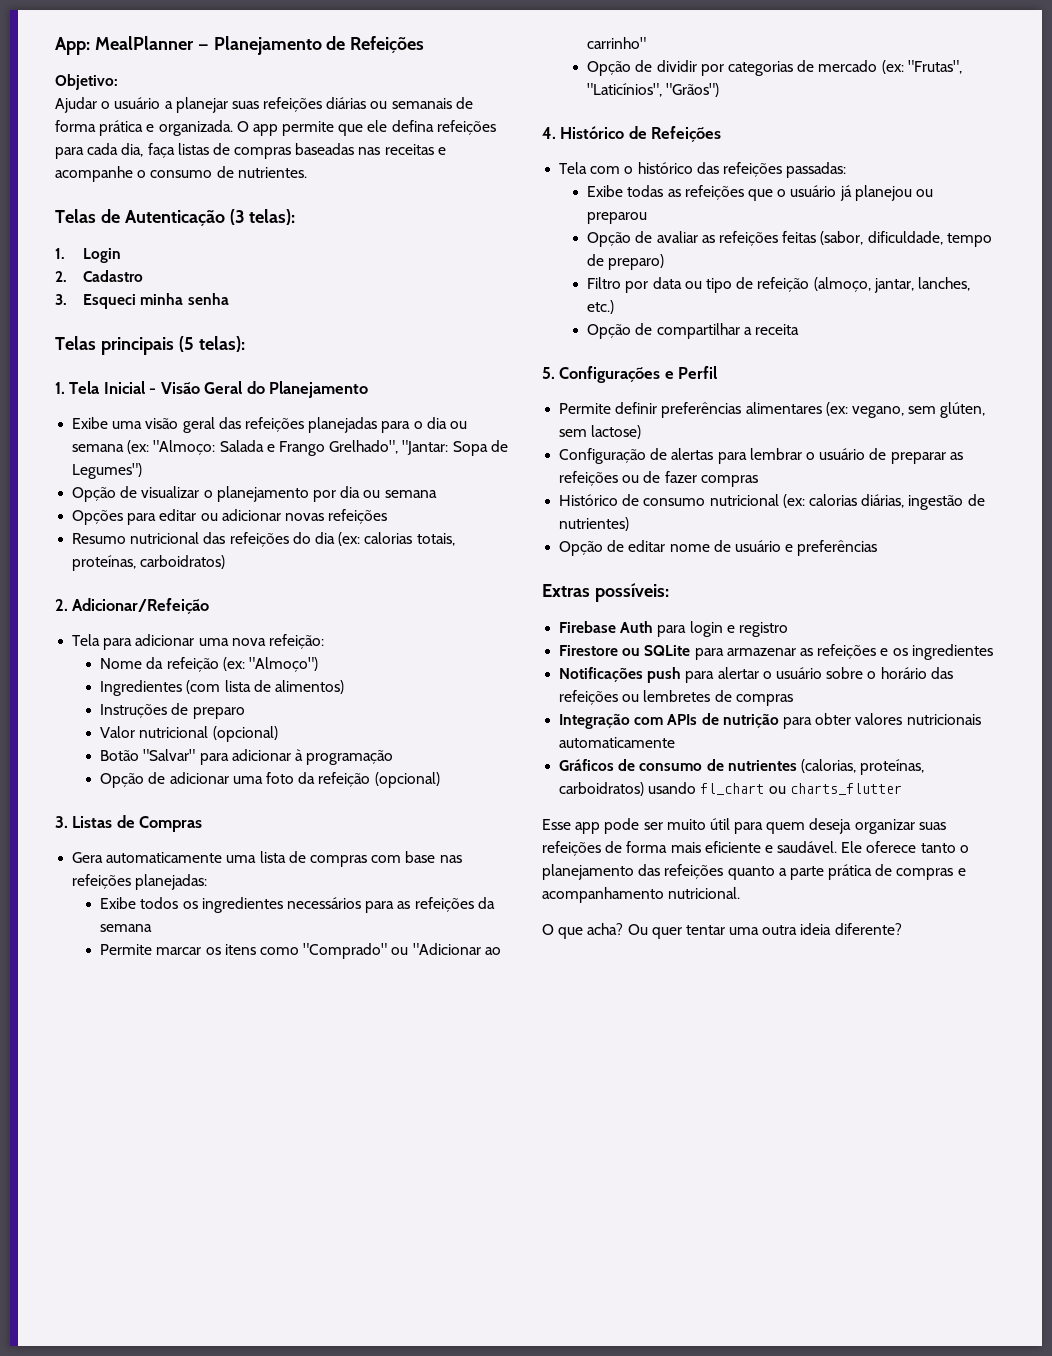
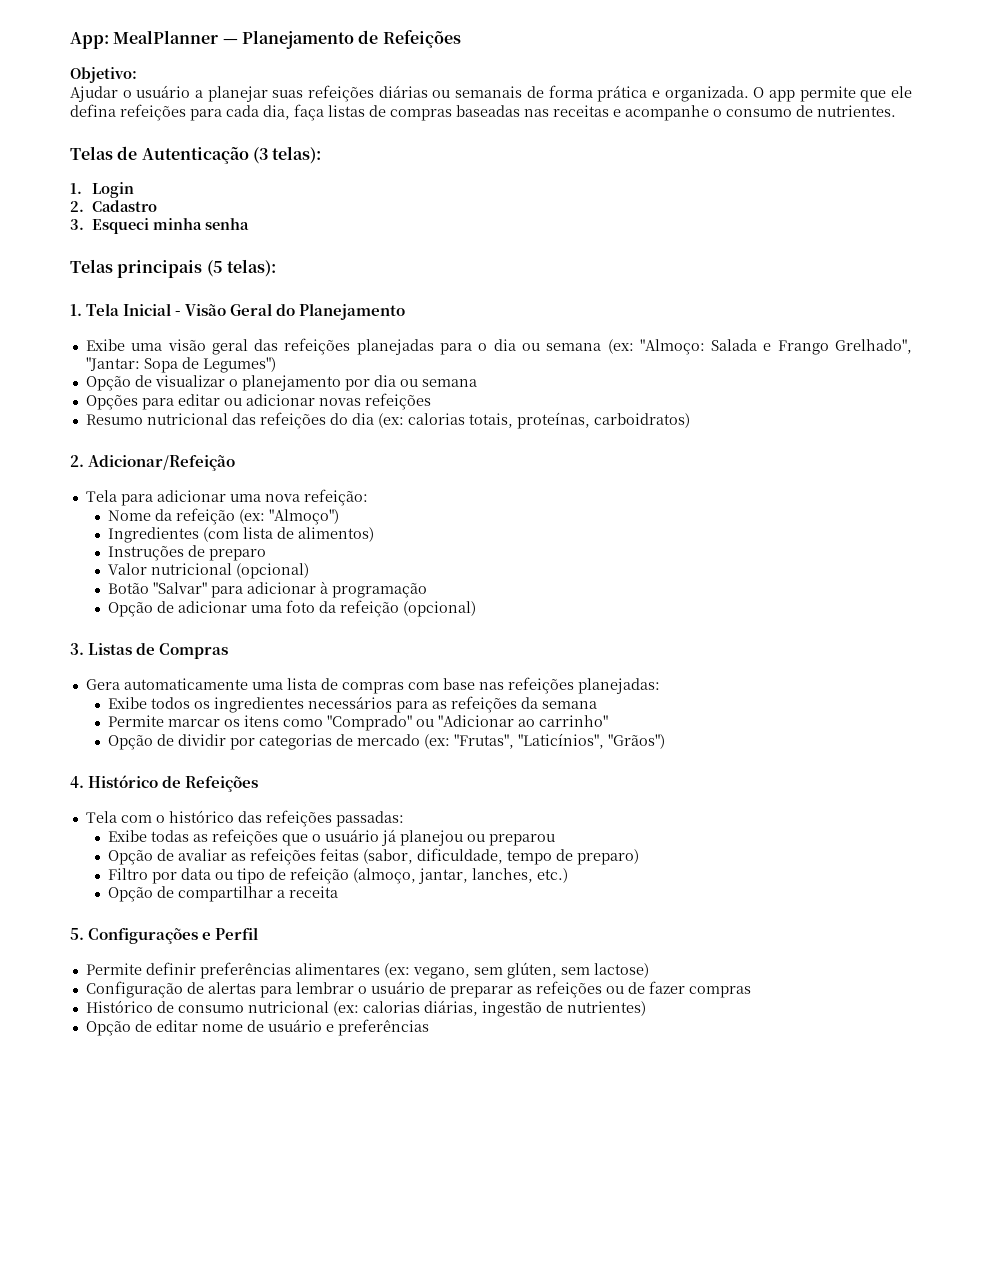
- Extras possíveis:
- Firebase Auth para login e registro
- Firestore ou SQLite para armazenar as refeições e os ingredientes
- Notificações push para alertar o usuário sobre o horário das refeições ou lembretes de compras
- Integração com APIs de nutrição para obter valores nutricionais automaticamente
- Gráficos de consumo de nutrientes (calorias, proteínas, carboidratos) usando fl_chart ou charts_flutter
- Esse app pode ser muito útil para quem deseja organizar suas refeições de forma mais eficiente e saudável. Ele oferece tanto o planejamento das refeições quanto a parte prática de compras e acompanhamento nutricional.
- O que acha? Ou quer tentar uma outra ideia diferente?

